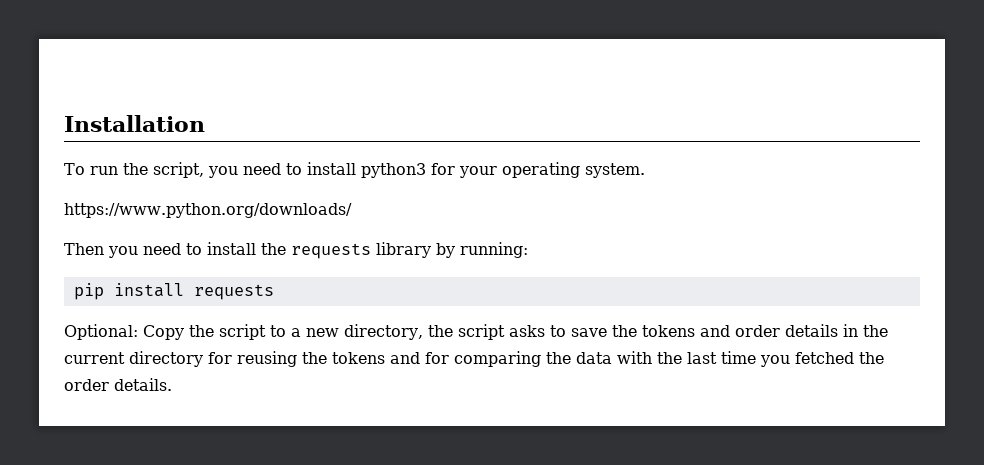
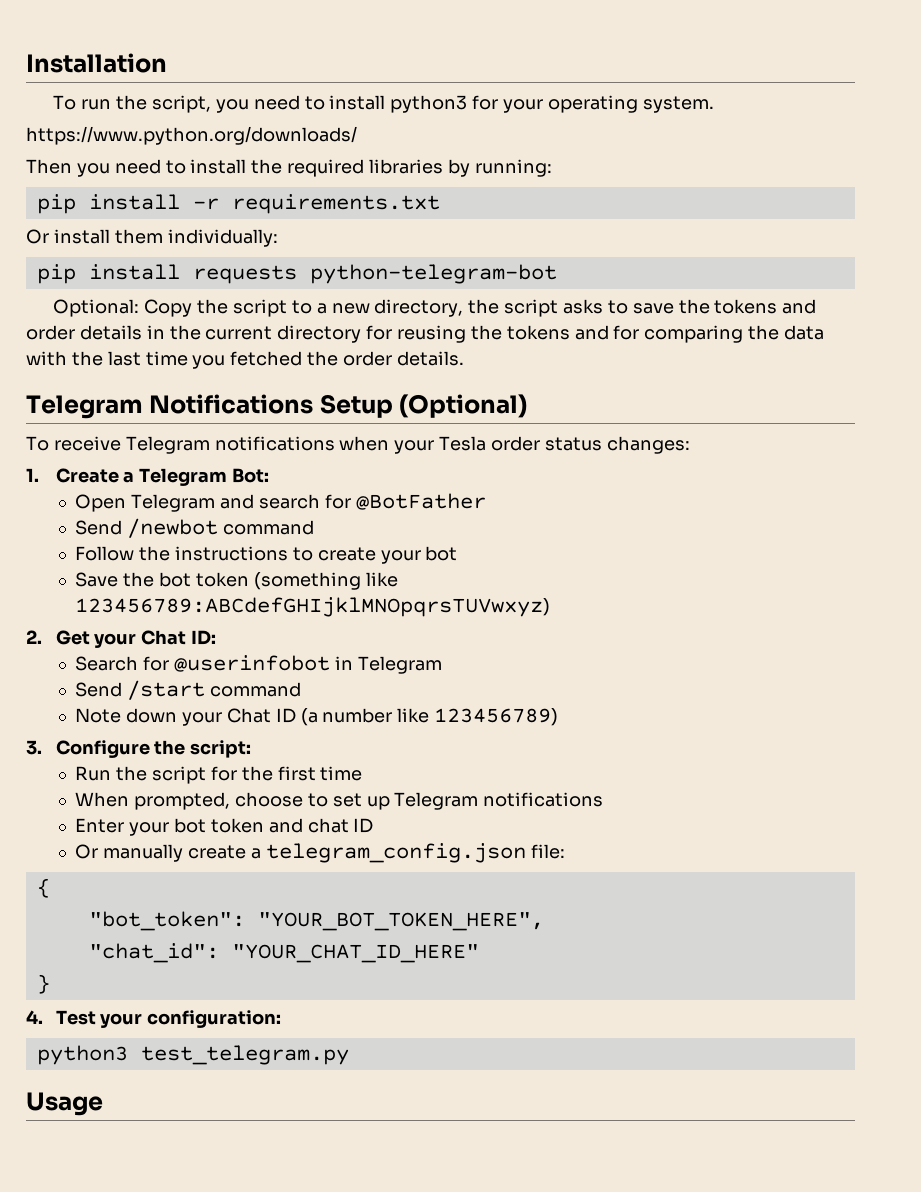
- Then you need to install the requests library by running:
+ Then you need to install the required libraries by running:
+ pip install -r requirements.txt
+ Or install them individually:
- pip install requests
+ pip install requests python-telegram-bot
+ Telegram Notifications Setup (Optional)
+ To receive Telegram notifications when your Tesla order status changes:
+ 1. Create a Telegram Bot:
+ Open Telegram and search for @BotFather
+ Send /newbot command
+ Follow the instructions to create your bot
+ Save the bot token (something like 123456789:ABCdefGHIjklMNOpqrsTUVwxyz)
+ 2. Get your Chat ID:
+ Search for @userinfobot in Telegram
+ Send /start command
+ Note down your Chat ID (a number like 123456789)
+ 3. Configure the script:
+ Run the script for the first time
+ When prompted, choose to set up Telegram notifications
+ Enter your bot token and chat ID
+ Or manually create a telegram_config.json file:
+ {
+ "bot_token": "YOUR_BOT_TOKEN_HERE",
+ "chat_id": "YOUR_CHAT_ID_HERE"
+ }
+ 4. Test your configuration:
+ python3 test_telegram.py
+ Usage

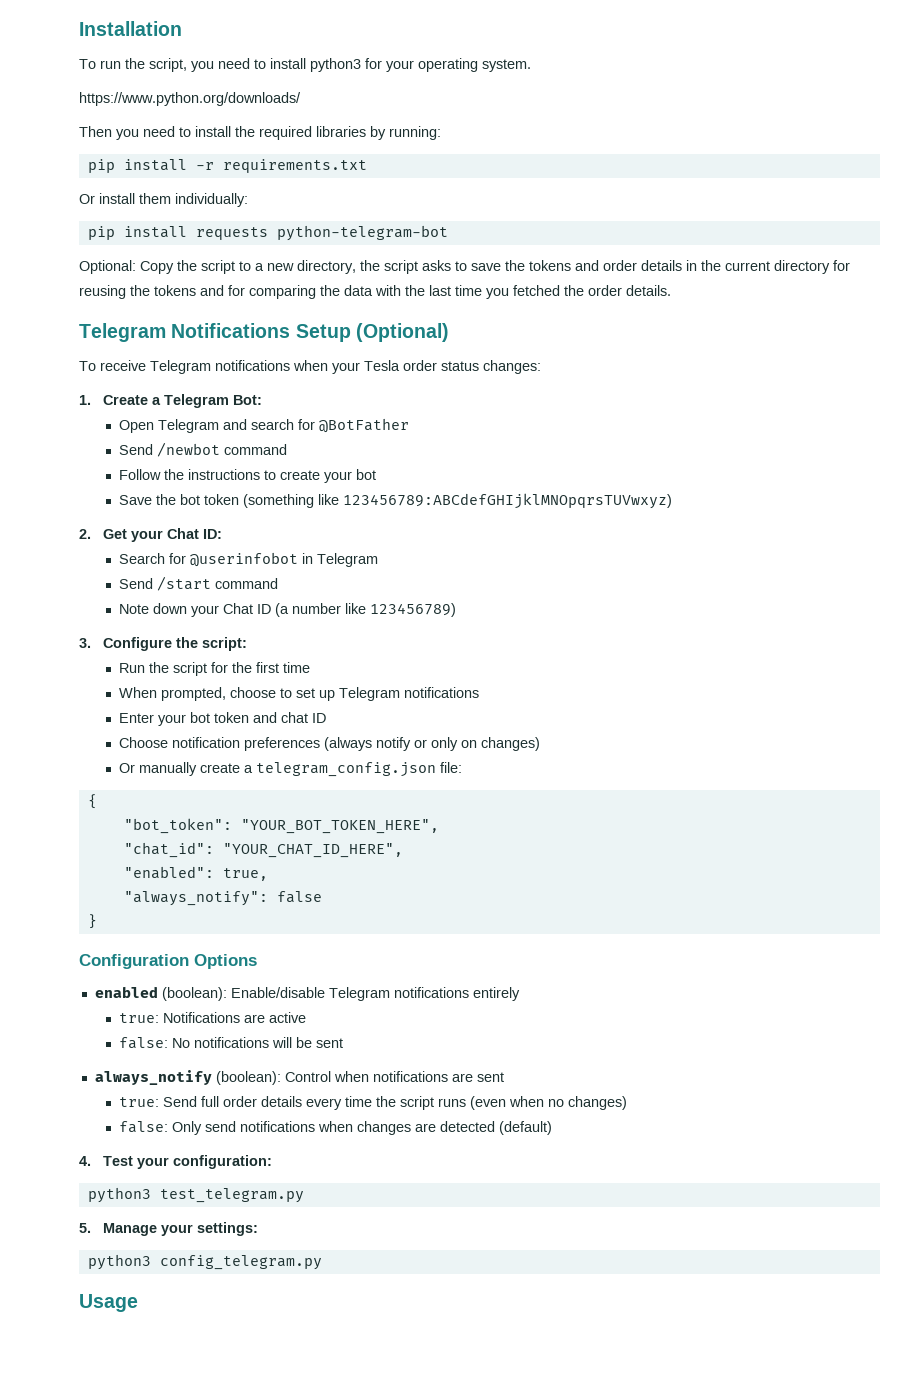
+ Choose notification preferences (always notify or only on changes)
- "chat_id": "YOUR_CHAT_ID_HERE"
+ "chat_id": "YOUR_CHAT_ID_HERE",
+ "enabled": true,
+ "always_notify": false
  }
+ Configuration Options
+ enabled (boolean): Enable/disable Telegram notifications entirely
+ true: Notifications are active
+ false: No notifications will be sent
+ always_notify (boolean): Control when notifications are sent
+ true: Send full order details every time the script runs (even when no changes)
+ false: Only send notifications when changes are detected (default)
+ 5. Manage your settings:
+ python3 config_telegram.py

